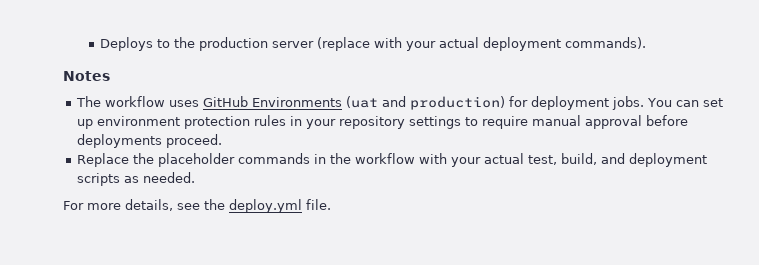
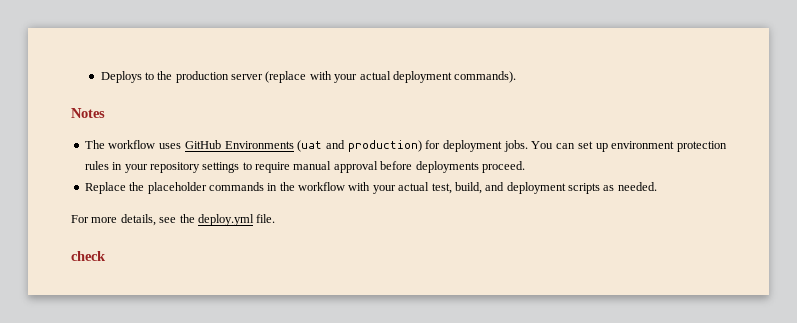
+ check

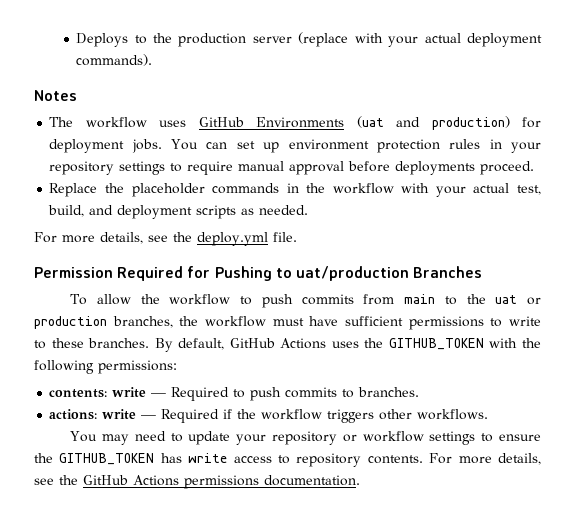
- check
+ Permission Required for Pushing to uat/production Branches
+ To allow the workflow to push commits from main to the uat or production branches, the workflow must have sufficient permissions to write to these branches. By default, GitHub Actions uses the GITHUB_TOKEN with the following permissions:
+ contents: write — Required to push commits to branches.
+ actions: write — Required if the workflow triggers other workflows.
+ You may need to update your repository or workflow settings to ensure the GITHUB_TOKEN has write access to repository contents. For more details, see the GitHub Actions permissions documentation.

